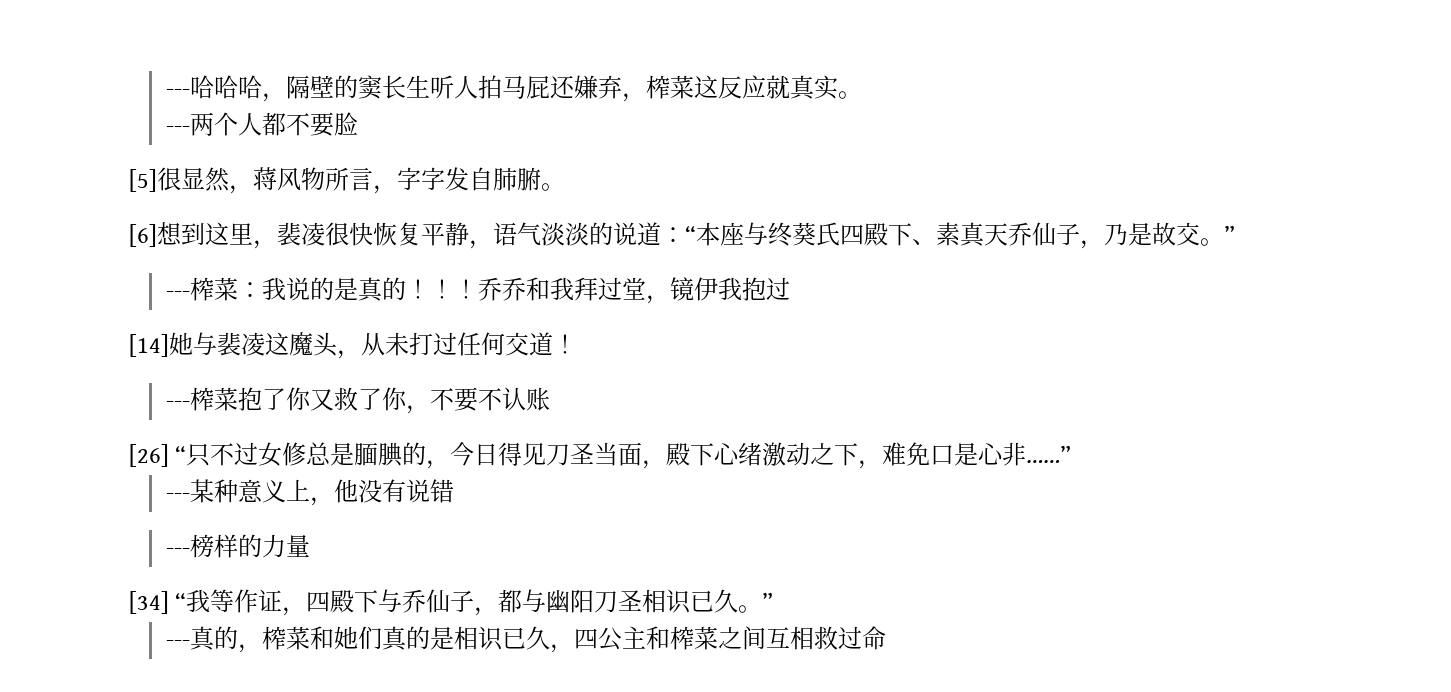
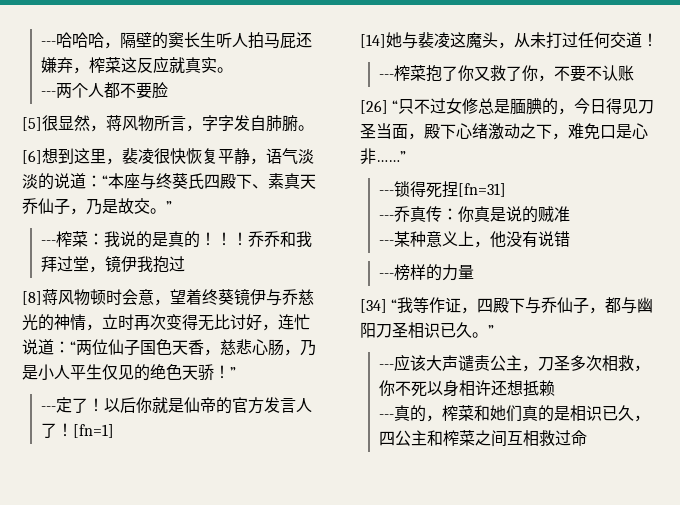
+ [8]蒋风物顿时会意，望着终葵镜伊与乔慈光的神情，立时再次变得无比讨好，连忙说道：“两位仙子国色天香，慈悲心肠，乃是小人平生仅见的绝色天骄！”
+ ---定了！以后你就是仙帝的官方发言人了！[fn=1]
+ ---锁得死捏[fn=31]
+ ---乔真传：你真是说的贼准
+ ---应该大声谴责公主，刀圣多次相救，你不死以身相许还想抵赖

